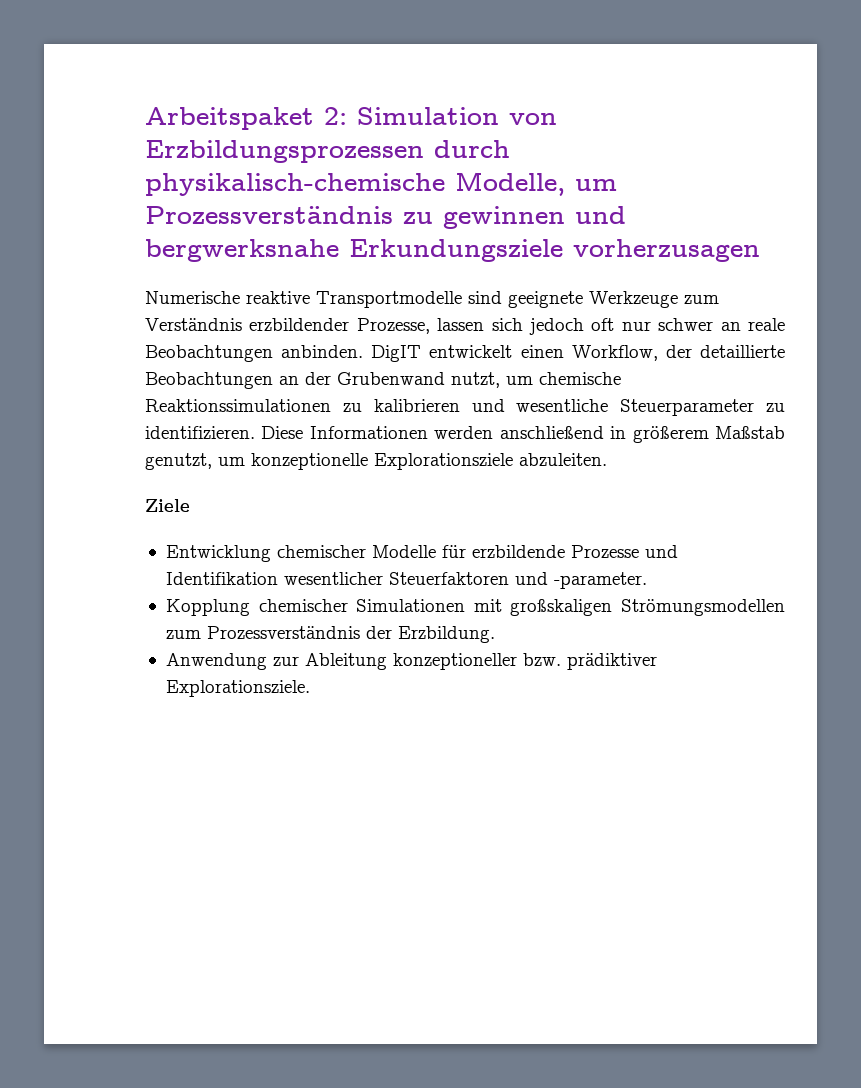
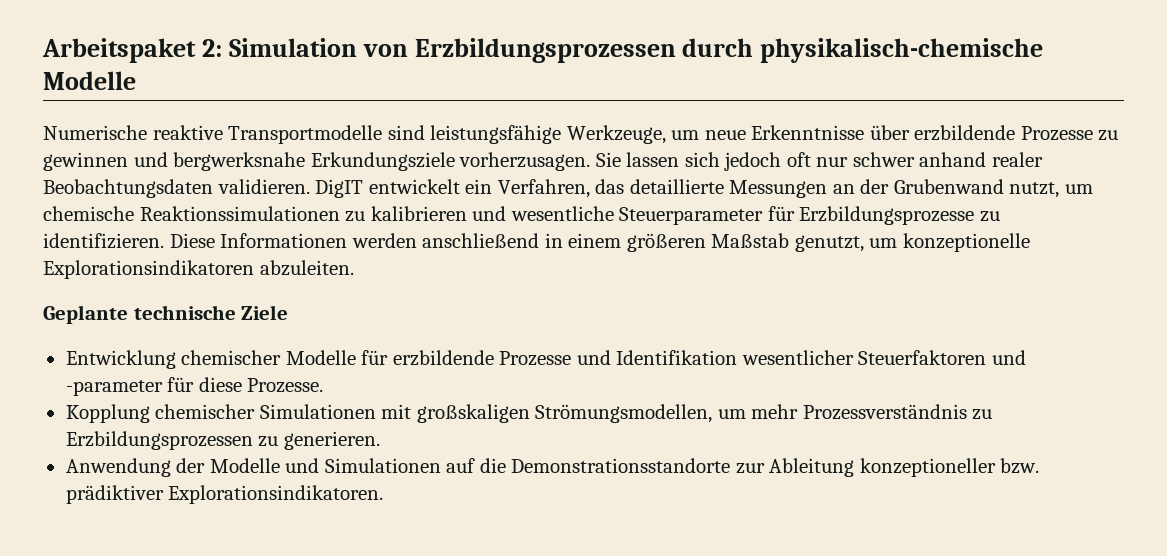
- Arbeitspaket 2: Simulation von Erzbildungsprozessen durch physikalisch-chemische Modelle, um Prozessverständnis zu gewinnen und bergwerksnahe Erkundungsziele vorherzusagen
- Numerische reaktive Transportmodelle sind geeignete Werkzeuge zum Verständnis erzbildender Prozesse, lassen sich jedoch oft nur schwer an reale Beobachtungen anbinden. DigIT entwickelt einen Workflow, der detaillierte Beobachtungen an der Grubenwand nutzt, um chemische Reaktionssimulationen zu kalibrieren und wesentliche Steuerparameter zu identifizieren.
+ Arbeitspaket 2: Simulation von Erzbildungsprozessen durch physikalisch-chemische Modelle
+ Numerische reaktive Transportmodelle sind leistungsfähige Werkzeuge, um neue Erkenntnisse über erzbildende Prozesse zu gewinnen und bergwerksnahe Erkundungsziele vorherzusagen. Sie lassen sich jedoch oft nur schwer anhand realer Beobachtungsdaten validieren. DigIT entwickelt ein Verfahren, das detaillierte Messungen an der Grubenwand nutzt, um chemische Reaktionssimulationen zu kalibrieren und wesentliche Steuerparameter für Erzbildungsprozesse zu identifizieren.
- Diese Informationen werden anschließend in größerem Maßstab genutzt, um konzeptionelle Explorationsziele abzuleiten.
+ Diese Informationen werden anschließend in einem größeren Maßstab genutzt, um konzeptionelle Explorationsindikatoren abzuleiten.
- Ziele
+ Geplante technische Ziele
- Entwicklung chemischer Modelle für erzbildende Prozesse und Identifikation wesentlicher Steuerfaktoren und -parameter.
+ Entwicklung chemischer Modelle für erzbildende Prozesse und Identifikation wesentlicher Steuerfaktoren und -parameter für diese Prozesse.
- Kopplung chemischer Simulationen mit großskaligen Strömungsmodellen zum Prozessverständnis der Erzbildung.
- Anwendung zur Ableitung konzeptioneller bzw. prädiktiver Explorationsziele.
+ Kopplung chemischer Simulationen mit großskaligen Strömungsmodellen, um mehr Prozessverständnis zu Erzbildungsprozessen zu generieren.
+ Anwendung der Modelle und Simulationen auf die Demonstrationsstandorte zur Ableitung konzeptioneller bzw. prädiktiver Explorationsindikatoren.

